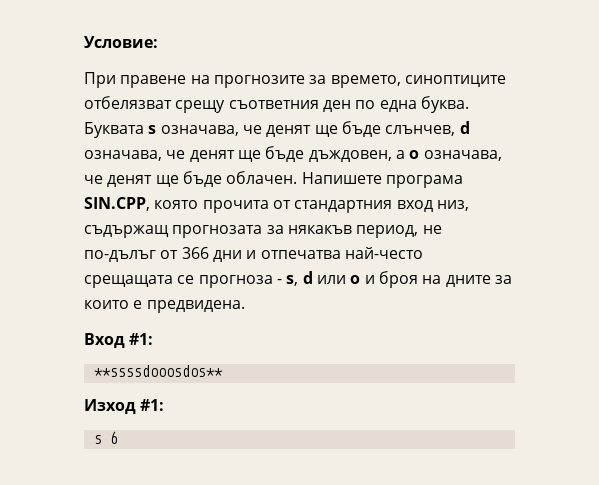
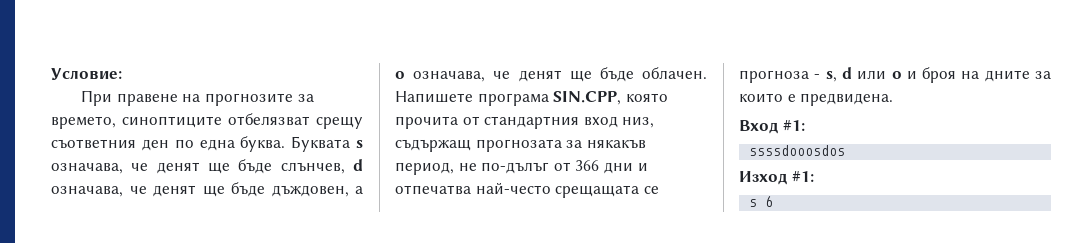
- **ssssdooosdos**
+ ssssdooosdos

